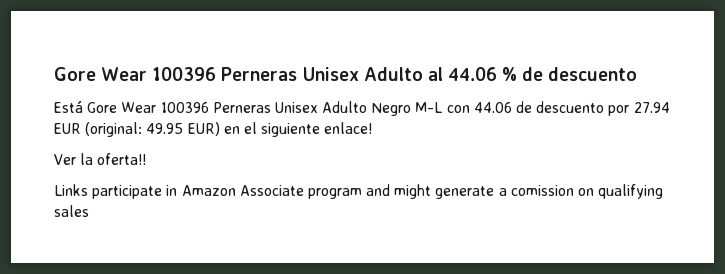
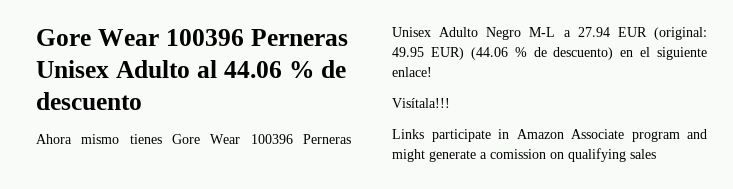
- Está Gore Wear 100396 Perneras Unisex Adulto Negro M-L con 44.06 de descuento por 27.94 EUR (original: 49.95 EUR) en el siguiente enlace!
+ Ahora mismo tienes Gore Wear 100396 Perneras Unisex Adulto Negro M-L a 27.94 EUR (original: 49.95 EUR) (44.06 % de descuento) en el siguiente enlace!
- Ver la oferta!!
+ Visítala!!!

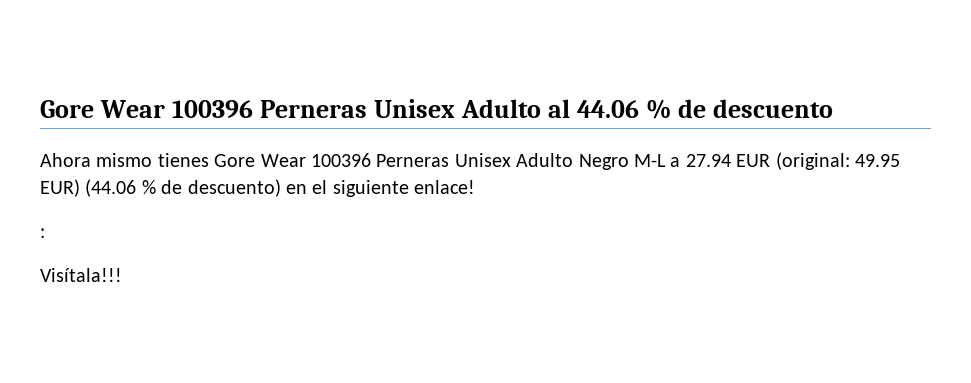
+ :
- Links participate in Amazon Associate program and might generate a comission on qualifying sales

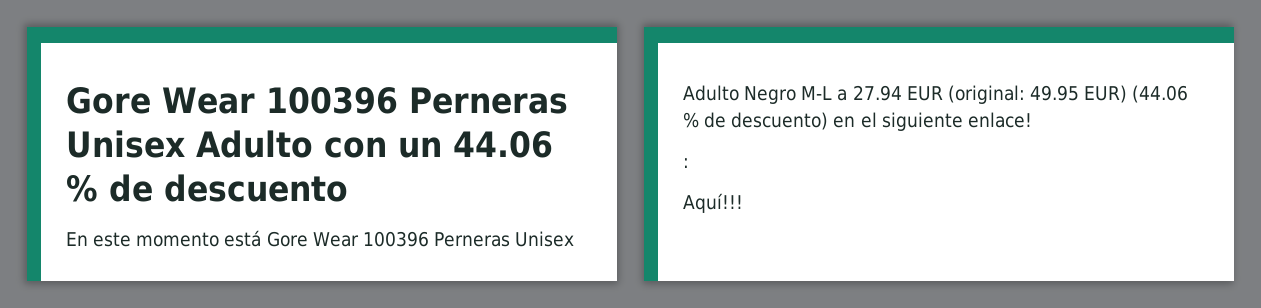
- Gore Wear 100396 Perneras Unisex Adulto al 44.06 % de descuento
+ Gore Wear 100396 Perneras Unisex Adulto con un 44.06 % de descuento
- Ahora mismo tienes Gore Wear 100396 Perneras Unisex Adulto Negro M-L a 27.94 EUR (original: 49.95 EUR) (44.06 % de descuento) en el siguiente enlace!
+ En este momento está Gore Wear 100396 Perneras Unisex Adulto Negro M-L a 27.94 EUR (original: 49.95 EUR) (44.06 % de descuento) en el siguiente enlace!
- Visítala!!!
+ Aquí!!!

